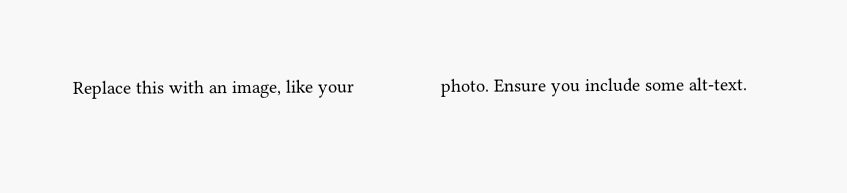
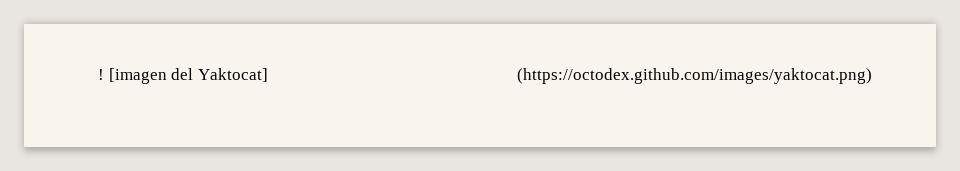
- Replace this with an image, like your photo. Ensure you include some alt-text.
+ ! [imagen del Yaktocat] (https://octodex.github.com/images/yaktocat.png)

